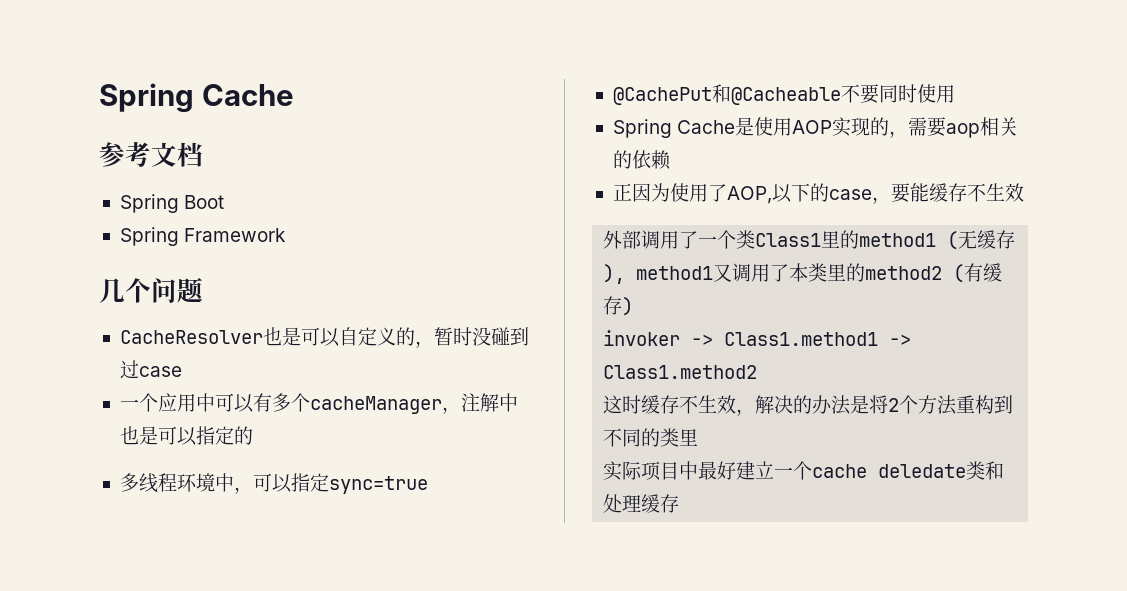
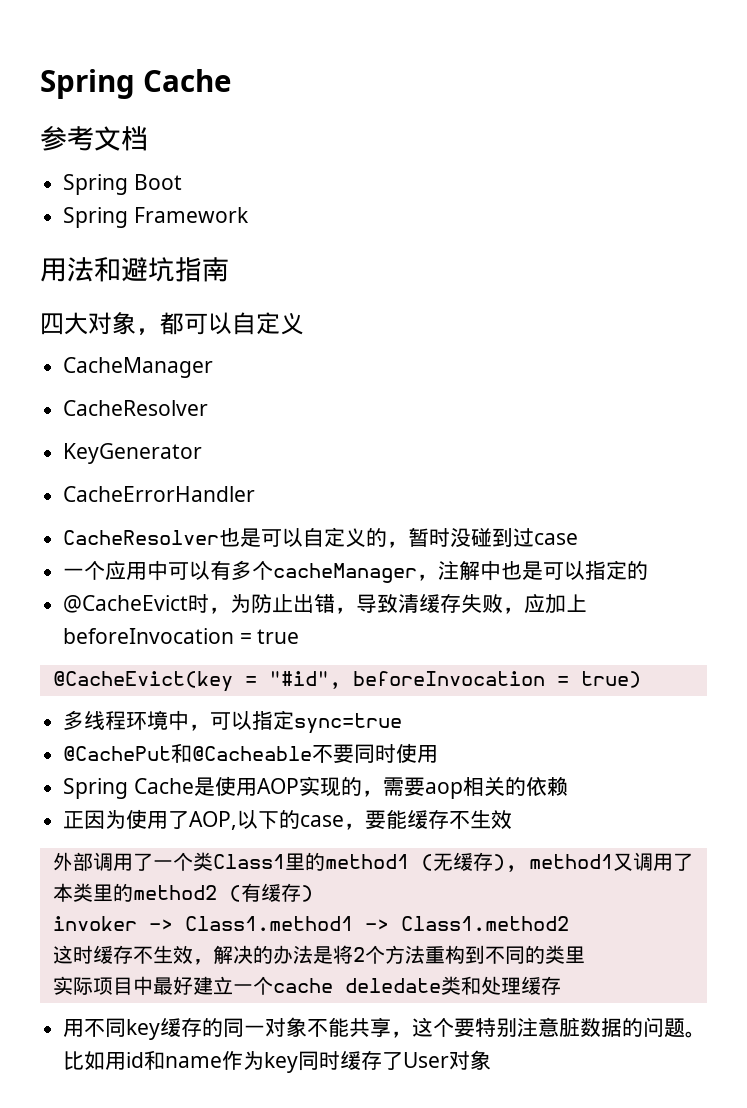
- 几个问题
+ 用法和避坑指南
+ 四大对象，都可以自定义
+ CacheManager
+ CacheResolver
+ KeyGenerator
+ CacheErrorHandler
+ @CacheEvict时，为防止出错，导致清缓存失败，应加上beforeInvocation = true
+ @CacheEvict(key = "#id", beforeInvocation = true)
+ 用不同key缓存的同一对象不能共享，这个要特别注意脏数据的问题。比如用id和name作为key同时缓存了User对象

